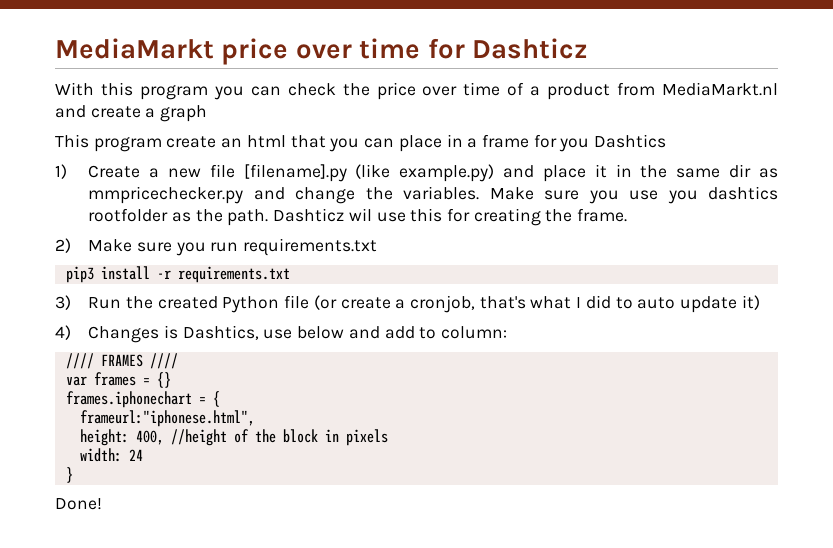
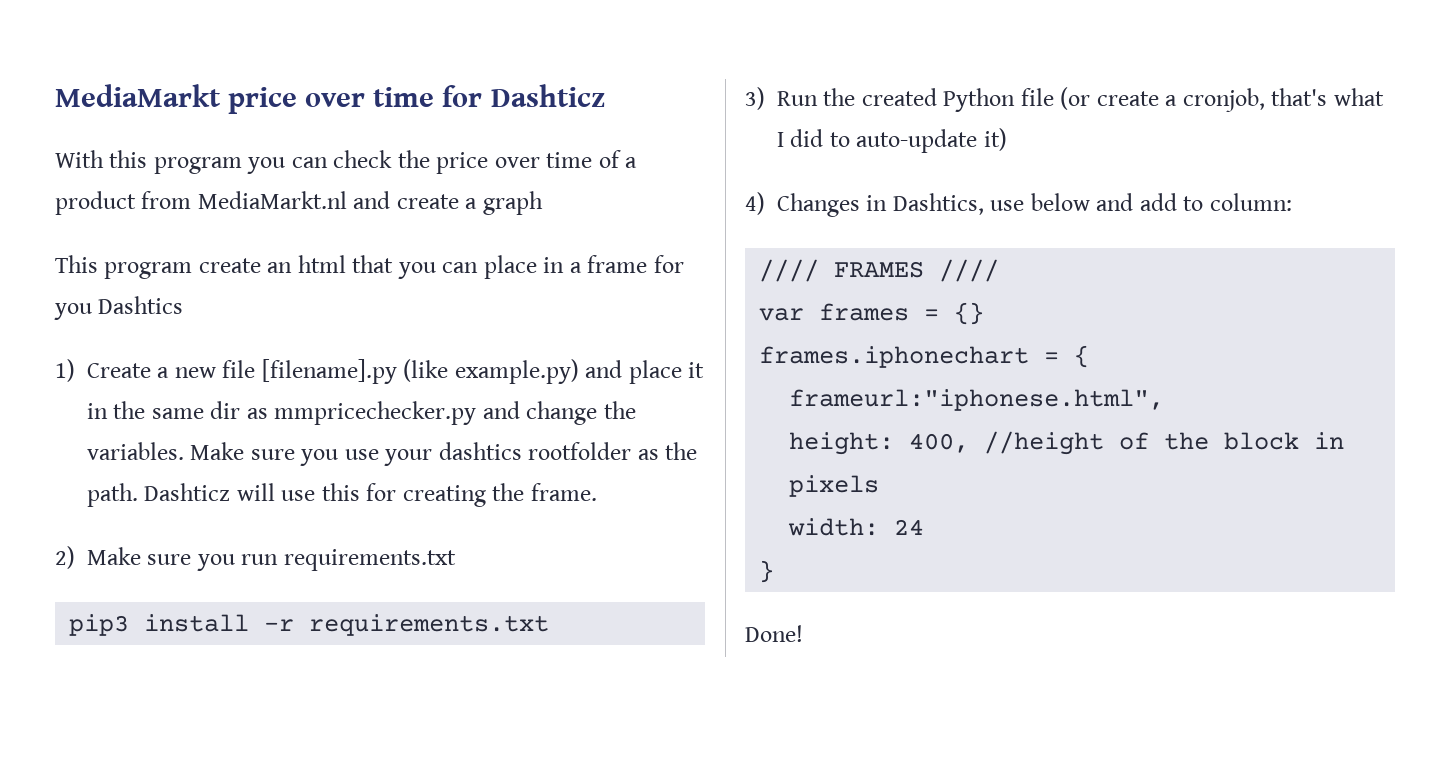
- Make sure you use you dashtics rootfolder as the path.
+ Make sure you use your dashtics rootfolder as the path.
- Dashticz wil use this for creating the frame.
+ Dashticz will use this for creating the frame.
- 3) Run the created Python file (or create a cronjob, that's what I did to auto update it)
+ 3) Run the created Python file (or create a cronjob, that's what I did to auto-update it)
- 4) Changes is Dashtics, use below and add to column:
+ 4) Changes in Dashtics, use below and add to column:

